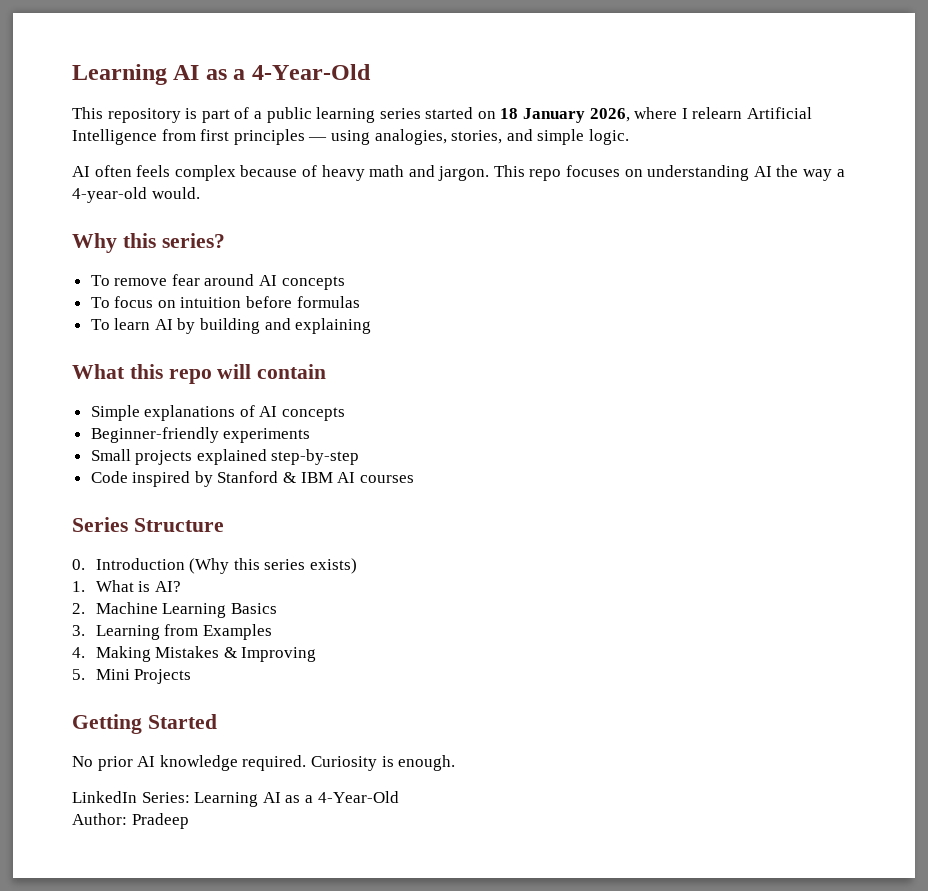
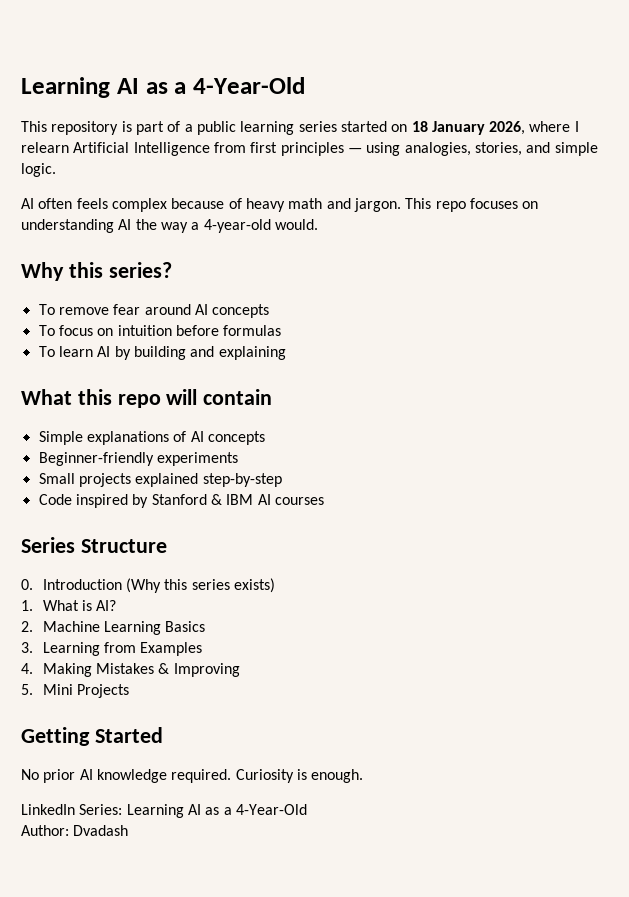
- Author: Pradeep
+ Author: Dvadash

